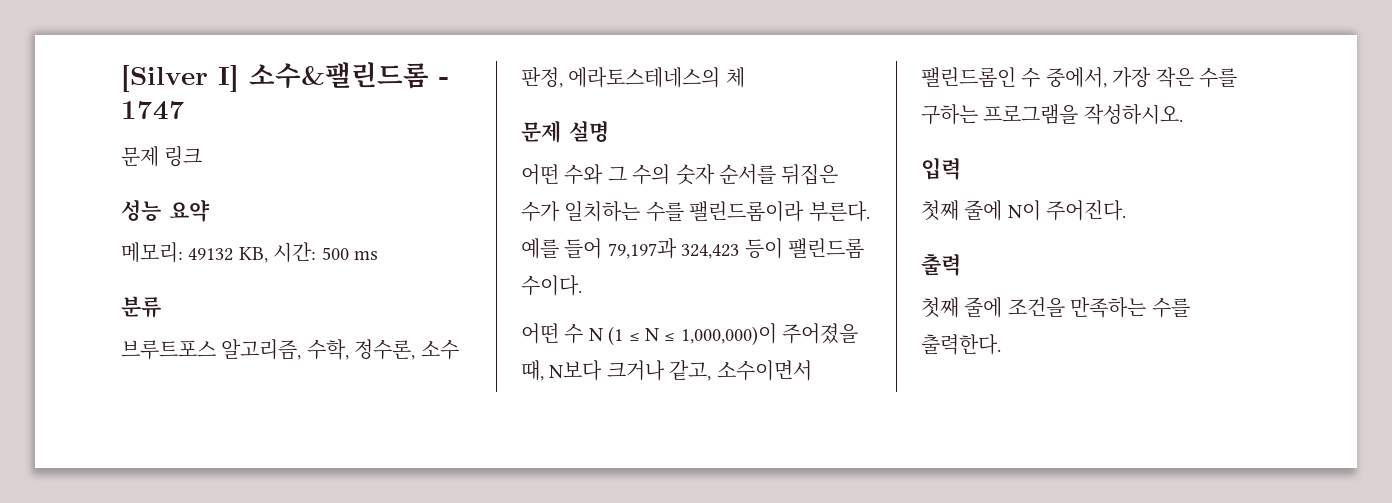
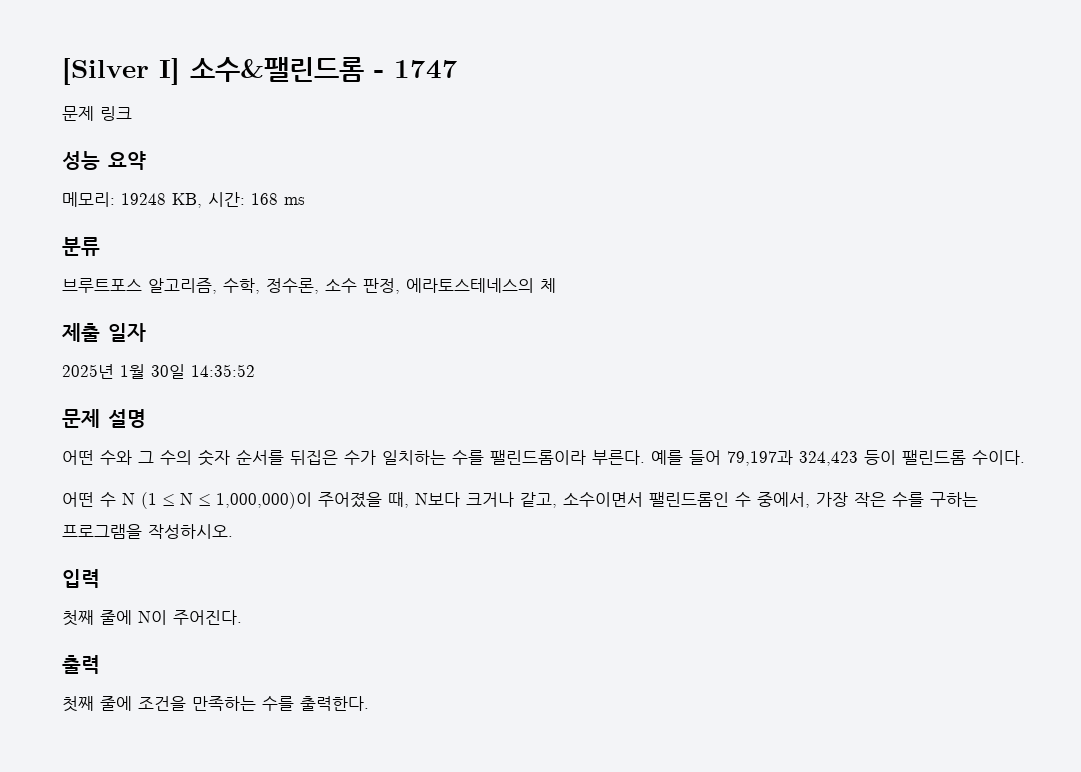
- 메모리: 49132 KB, 시간: 500 ms
+ 메모리: 19248 KB, 시간: 168 ms
+ 제출 일자
+ 2025년 1월 30일 14:35:52

